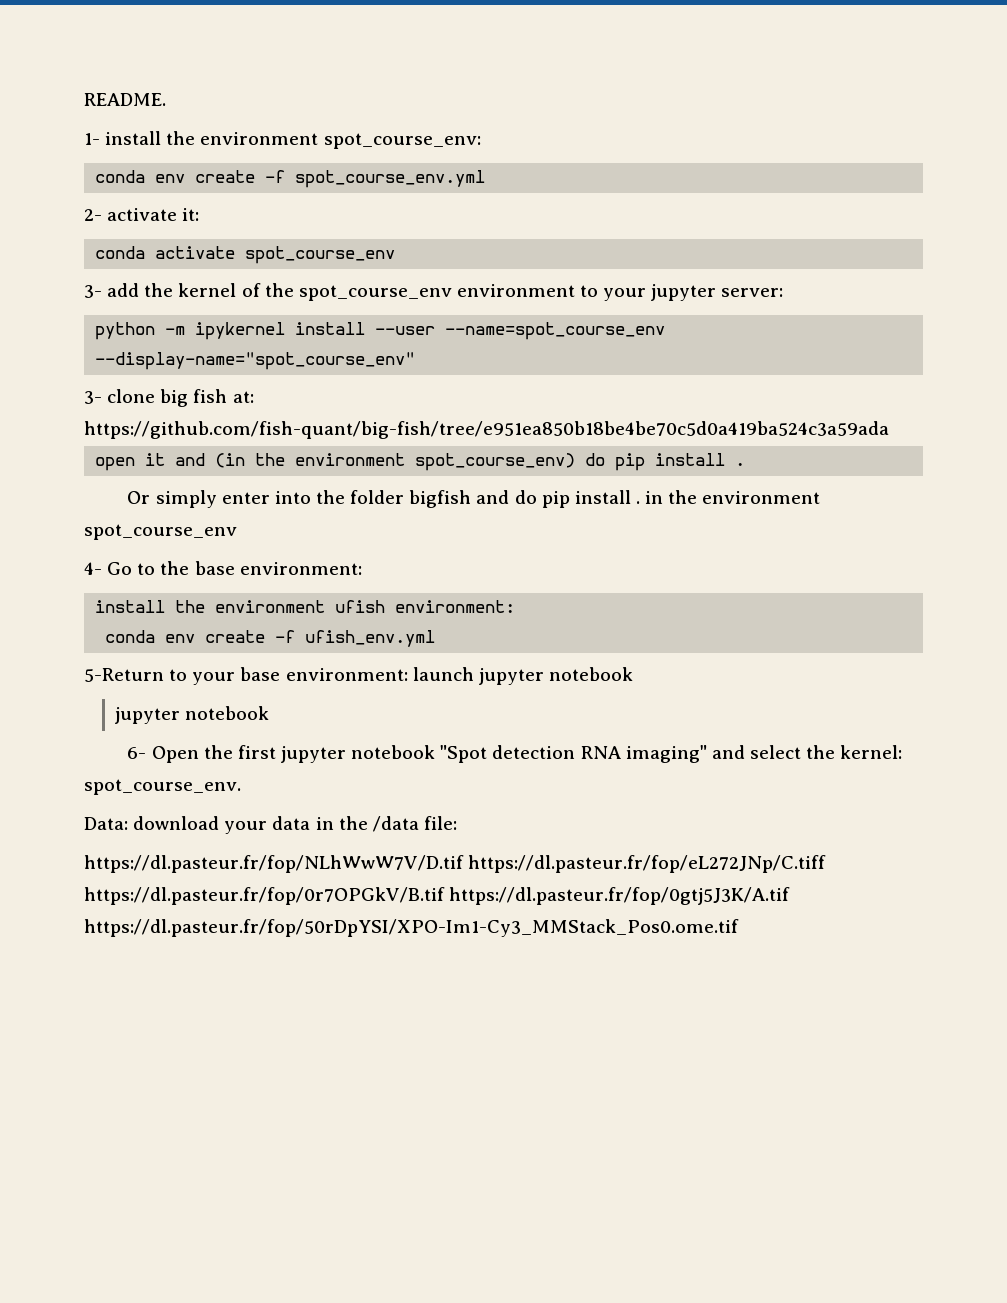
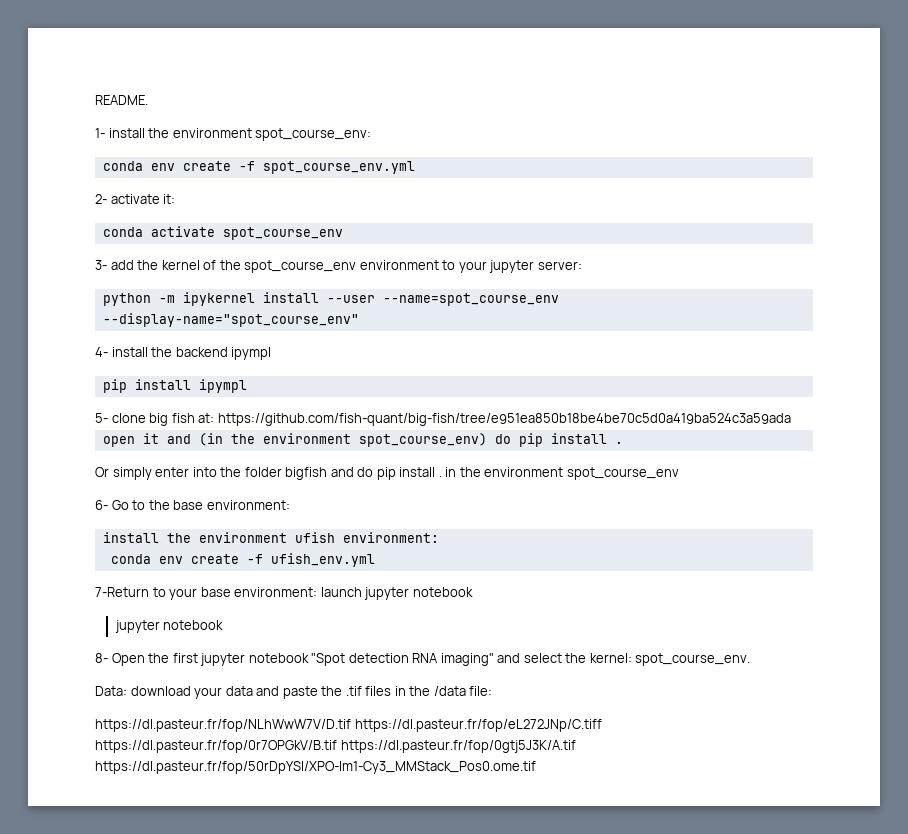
- 3- clone big fish at: https://github.com/fish-quant/big-fish/tree/e951ea850b18be4be70c5d0a419ba524c3a59ada
+ 4- install the backend ipympl
+ pip install ipympl
+ 5- clone big fish at: https://github.com/fish-quant/big-fish/tree/e951ea850b18be4be70c5d0a419ba524c3a59ada
- 4- Go to the base environment:
+ 6- Go to the base environment:
- 5-Return to your base environment: launch jupyter notebook
+ 7-Return to your base environment: launch jupyter notebook
- 6- Open the first jupyter notebook "Spot detection RNA imaging" and select the kernel: spot_course_env.
+ 8- Open the first jupyter notebook "Spot detection RNA imaging" and select the kernel: spot_course_env.
- Data: download your data in the /data file:
+ Data: download your data and paste the .tif files in the /data file:

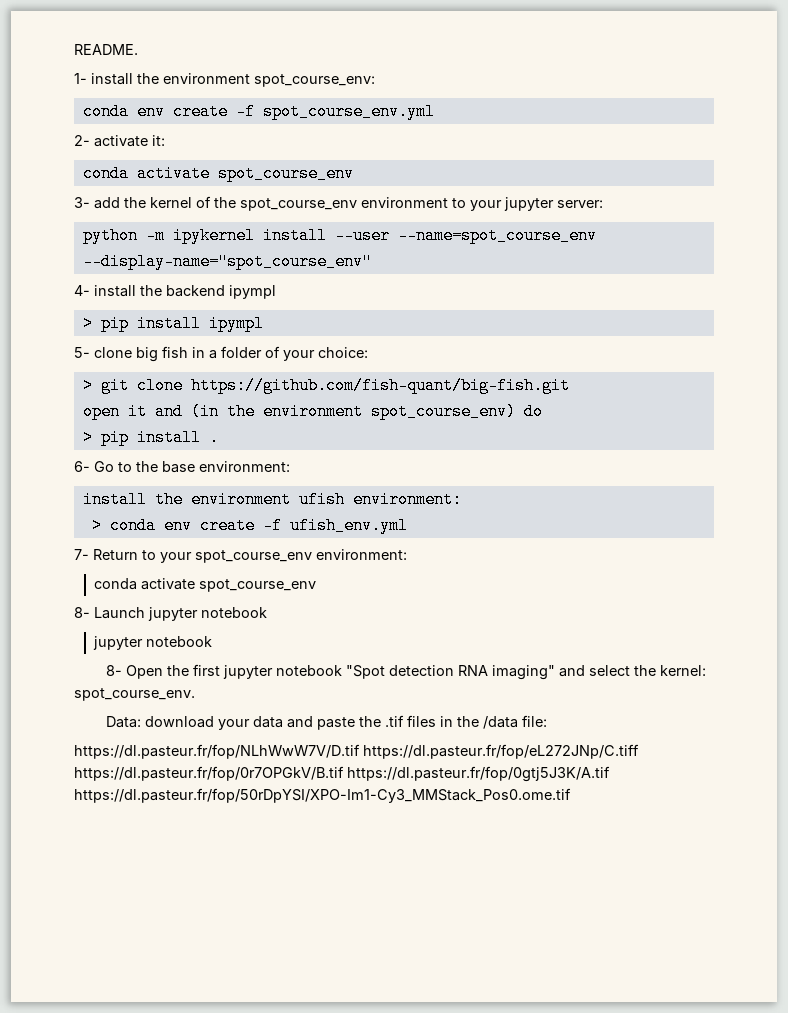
- pip install ipympl
+ > pip install ipympl
- 5- clone big fish at: https://github.com/fish-quant/big-fish/tree/e951ea850b18be4be70c5d0a419ba524c3a59ada
+ 5- clone big fish in a folder of your choice:
+ > git clone https://github.com/fish-quant/big-fish.git
- open it and (in the environment spot_course_env) do pip install .
- Or simply enter into the folder bigfish and do pip install . in the environment spot_course_env
+ open it and (in the environment spot_course_env) do
+ > pip install .
- conda env create -f ufish_env.yml
+ > conda env create -f ufish_env.yml
- 7-Return to your base environment: launch jupyter notebook
+ 7- Return to your spot_course_env environment:
+ conda activate spot_course_env
+ 8- Launch jupyter notebook

